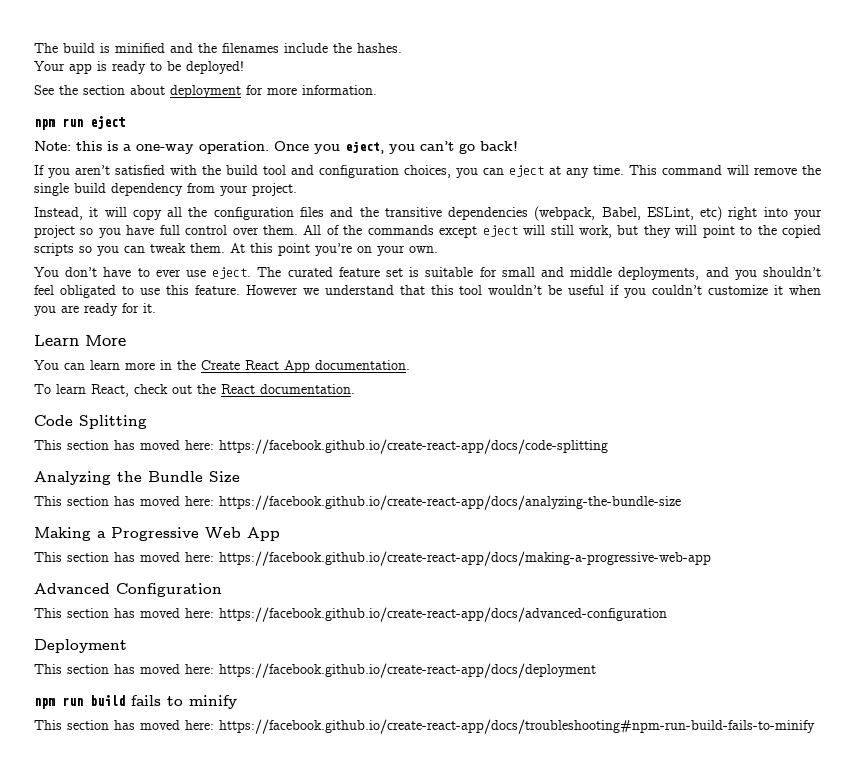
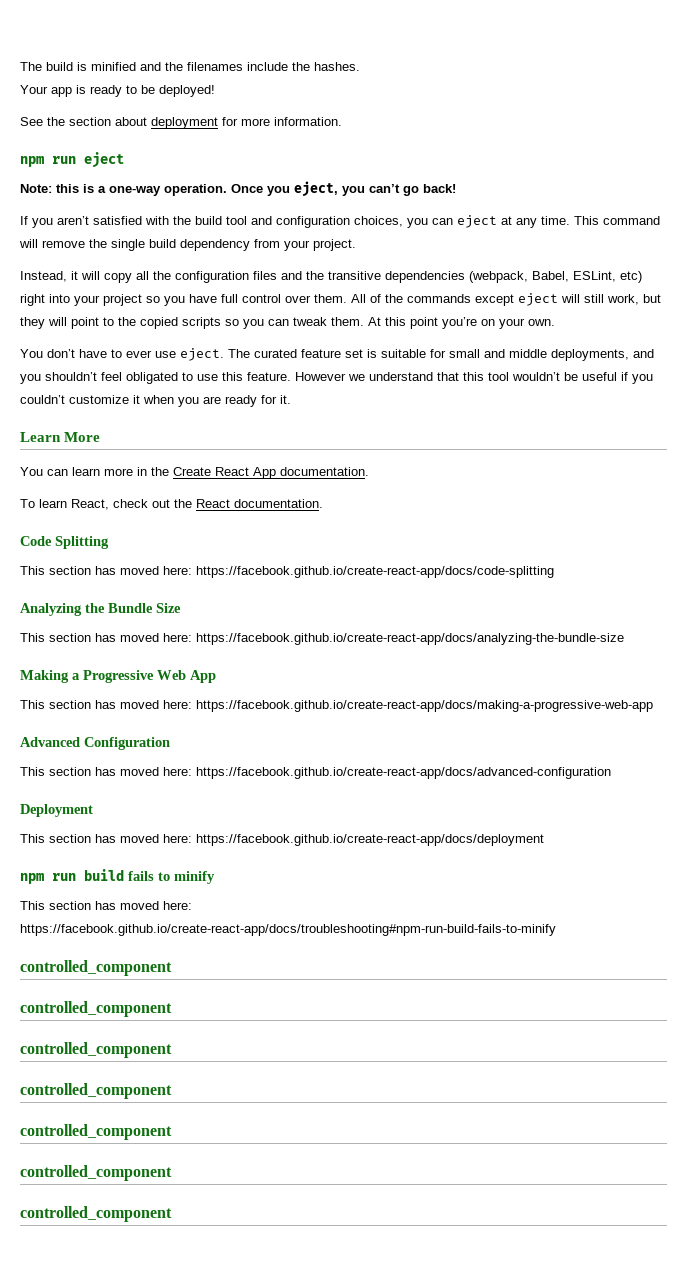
  This section has moved here: https://facebook.github.io/create-react-app/docs/troubleshooting#npm-run-build-fails-to-minify
+ controlled_component
+ controlled_component
+ controlled_component
+ controlled_component
+ controlled_component
+ controlled_component
+ controlled_component

